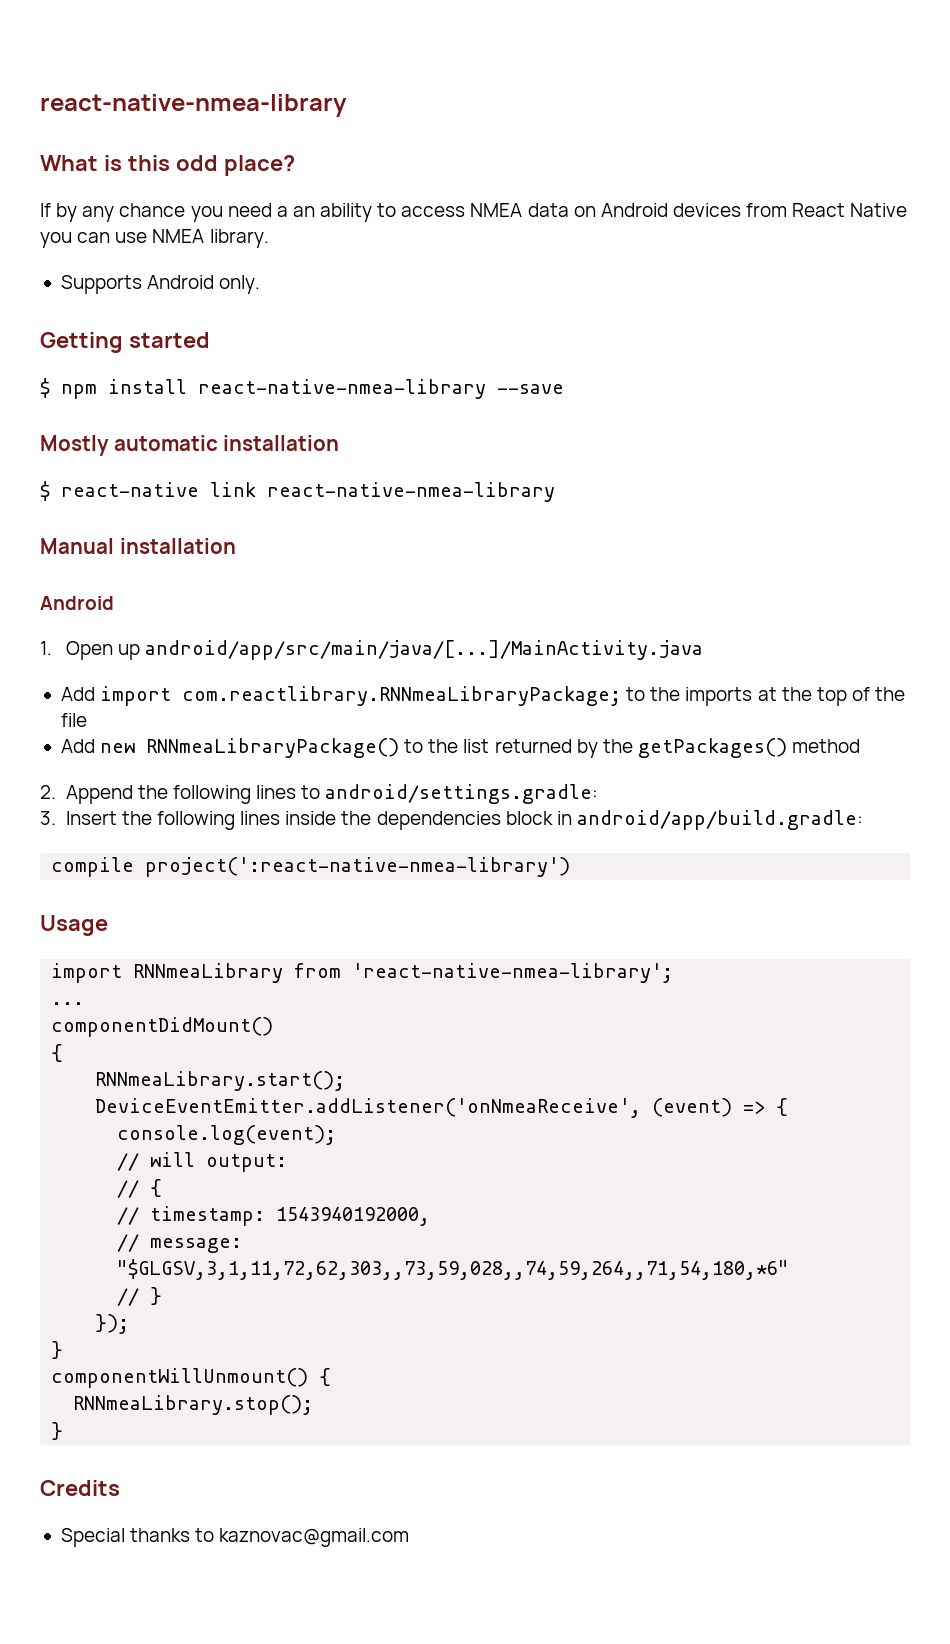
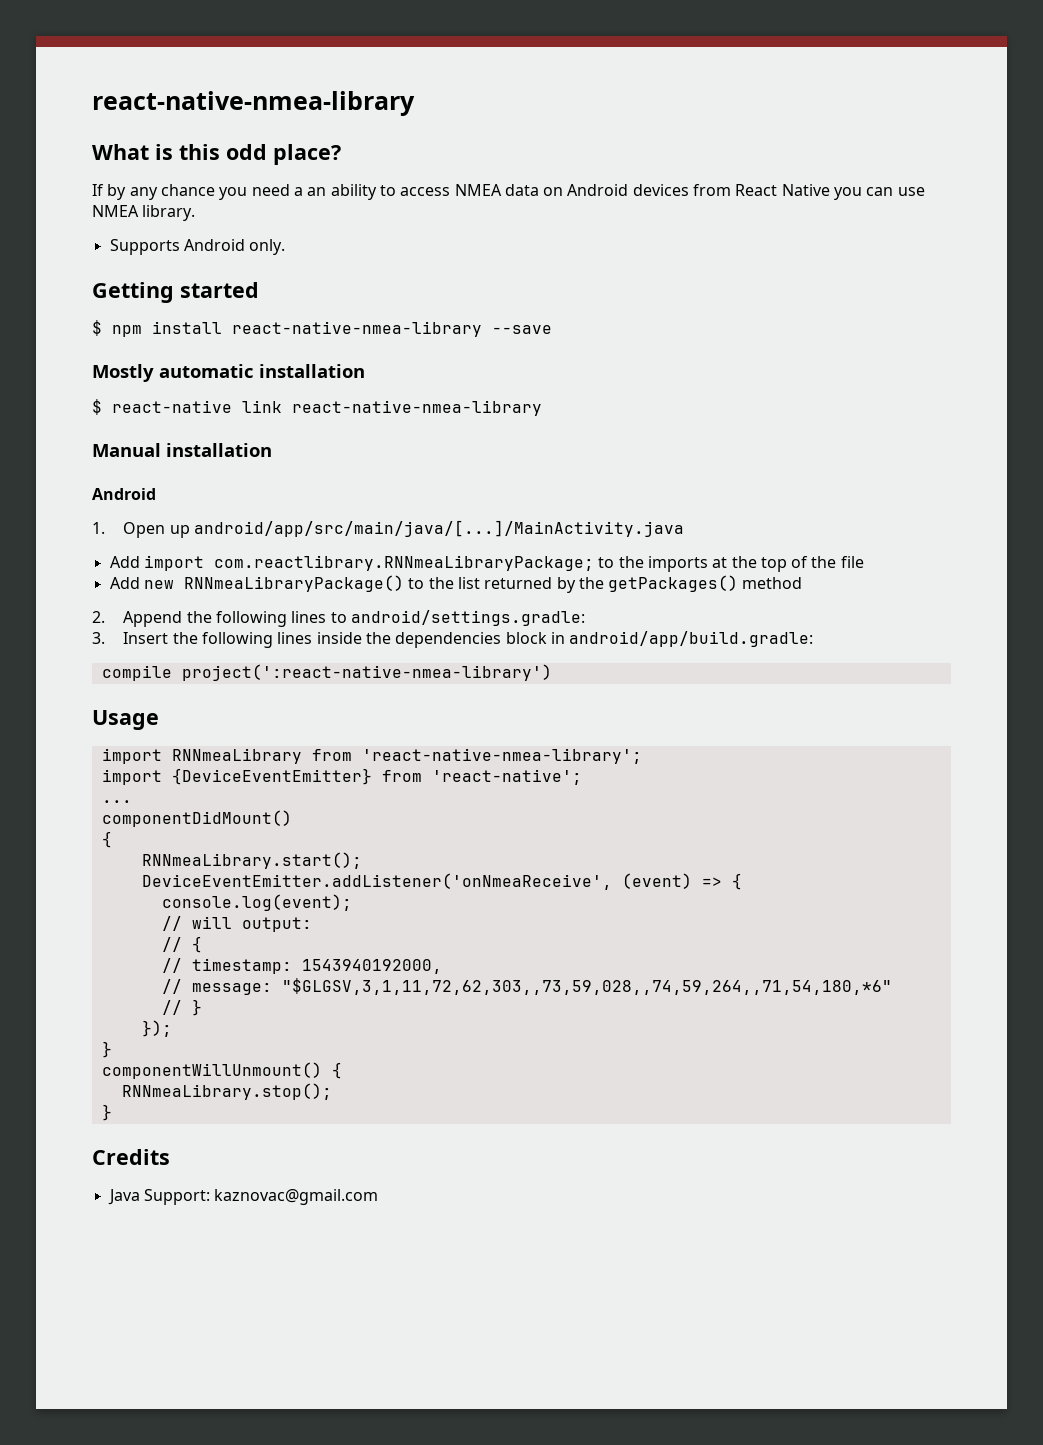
+ import {DeviceEventEmitter} from 'react-native';
- Special thanks to kaznovac@gmail.com
+ Java Support: kaznovac@gmail.com

